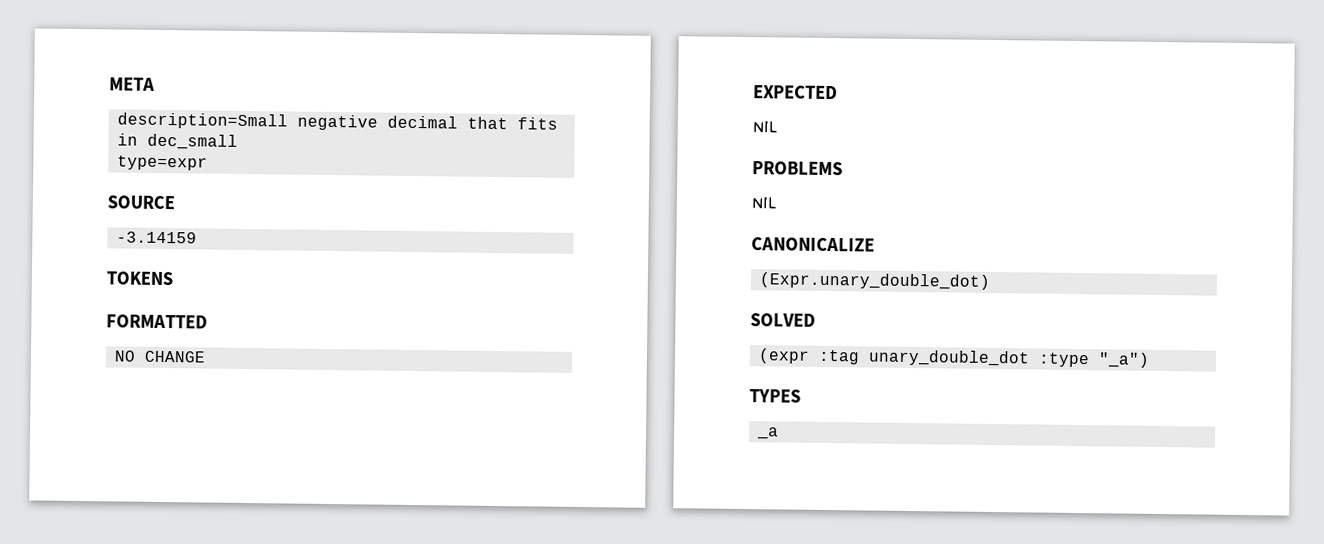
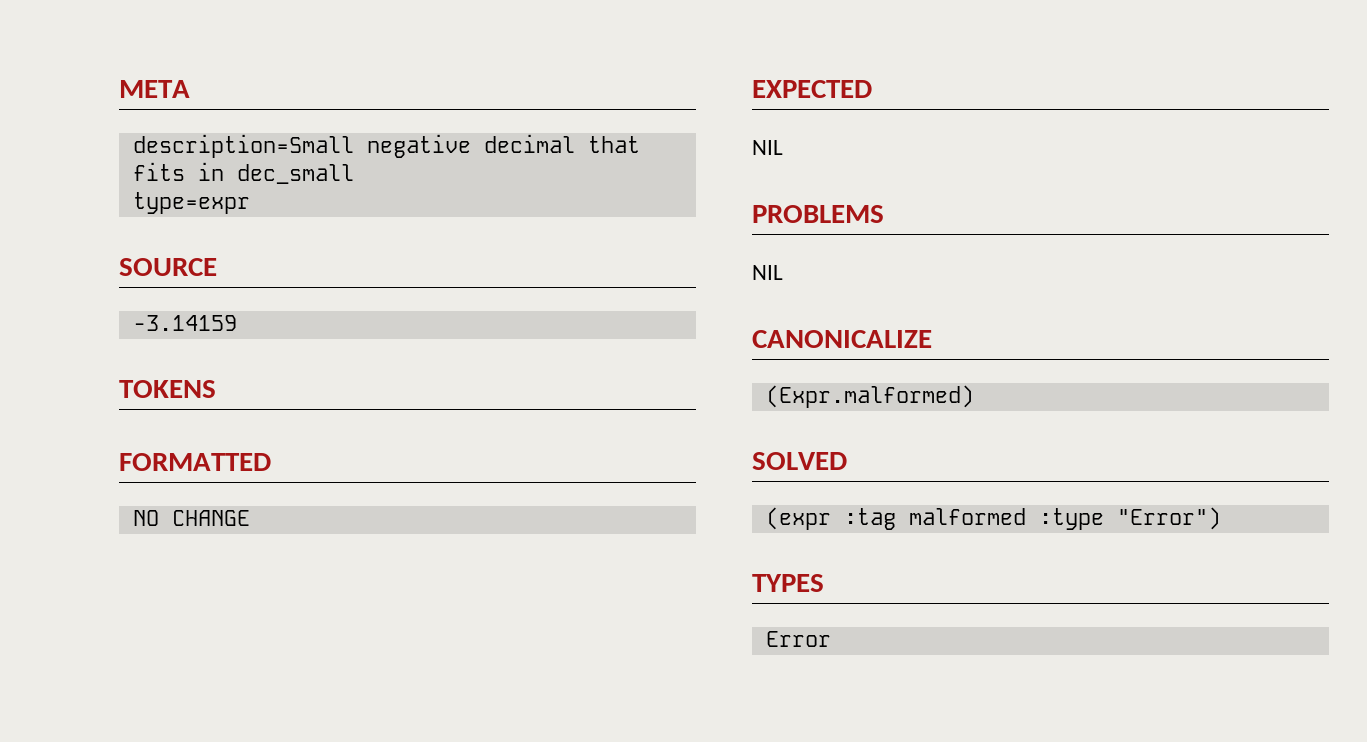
- (Expr.unary_double_dot)
+ (Expr.malformed)
- (expr :tag unary_double_dot :type "_a")
+ (expr :tag malformed :type "Error")
- _a
+ Error

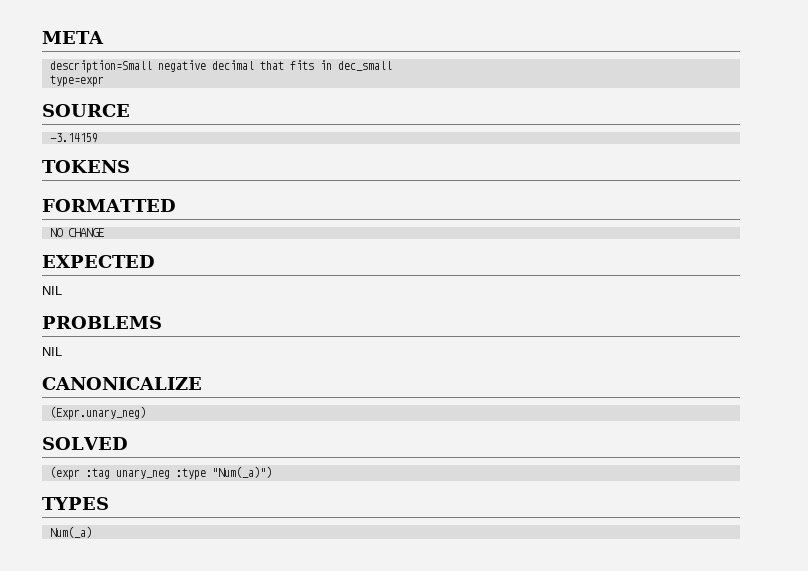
- (Expr.malformed)
+ (Expr.unary_neg)
- (expr :tag malformed :type "Error")
+ (expr :tag unary_neg :type "Num(_a)")
- Error
+ Num(_a)

